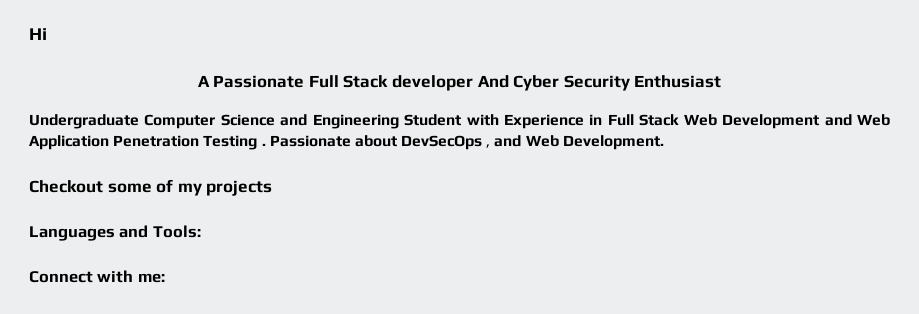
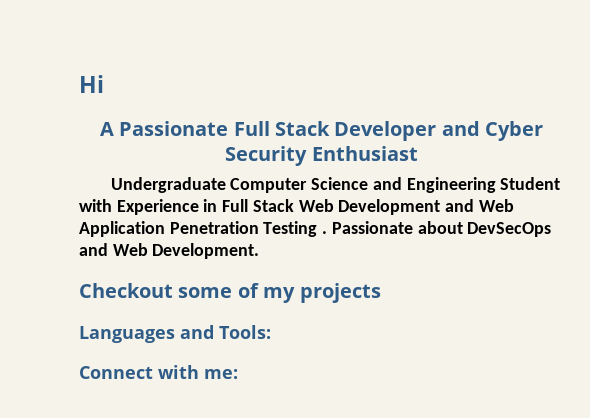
- A Passionate Full Stack developer And Cyber Security Enthusiast
+ A Passionate Full Stack Developer and Cyber Security Enthusiast
- Passionate about DevSecOps , and Web Development.
+ Passionate about DevSecOps and Web Development.

